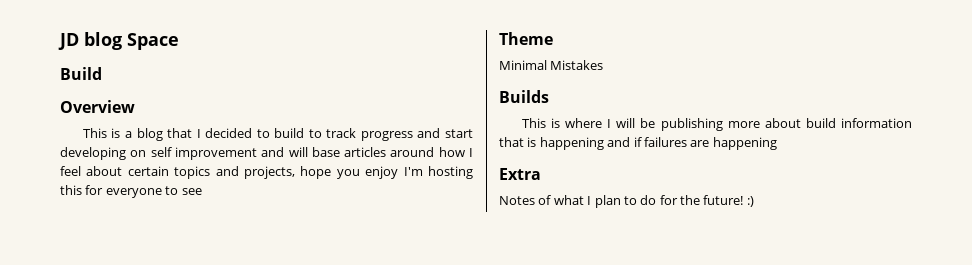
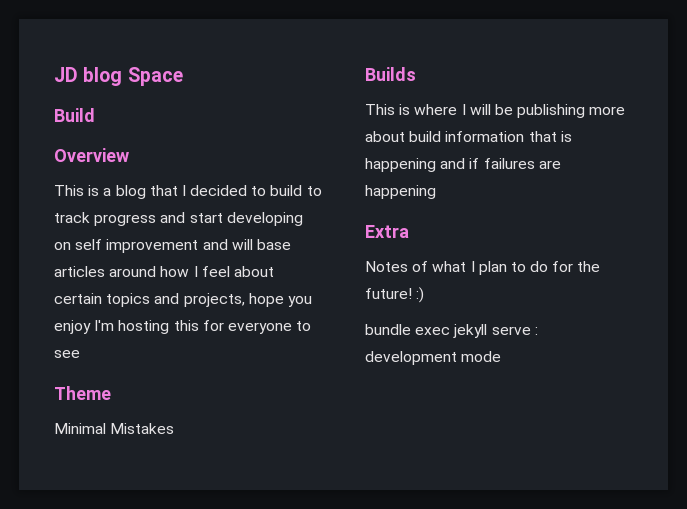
+ bundle exec jekyll serve : development mode

